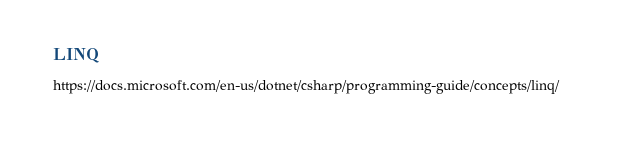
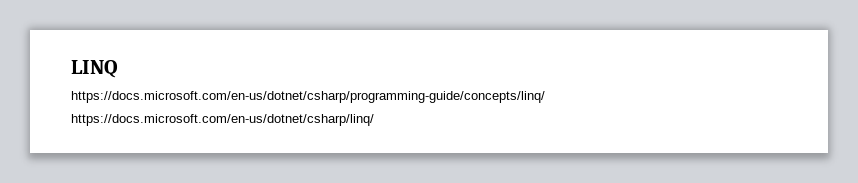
+ https://docs.microsoft.com/en-us/dotnet/csharp/linq/

